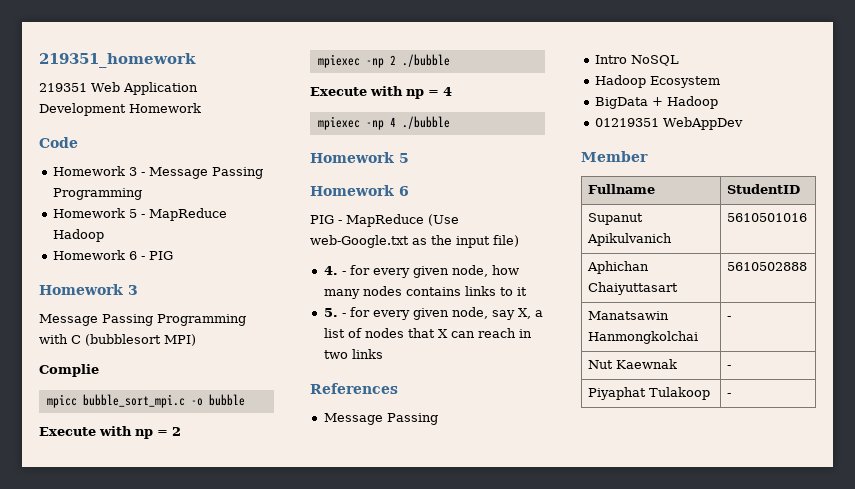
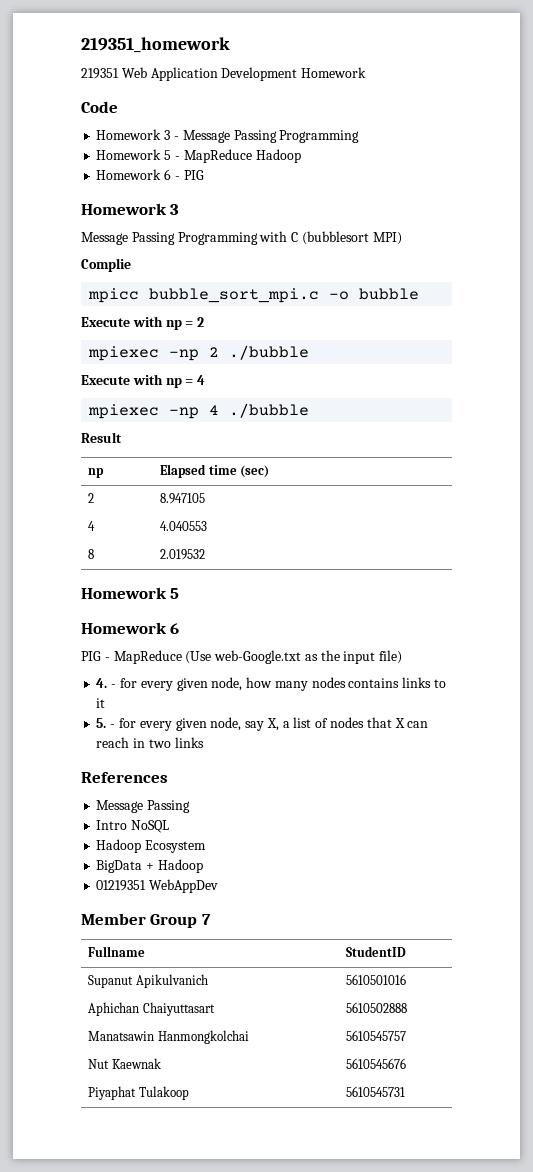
+ Result
+ np | Elapsed time (sec)
+ 2 | 8.947105
+ 4 | 4.040553
+ 8 | 2.019532
- Member
+ Member Group 7
- Manatsawin Hanmongkolchai | -
+ Manatsawin Hanmongkolchai | 5610545757
- Nut Kaewnak | -
+ Nut Kaewnak | 5610545676
- Piyaphat Tulakoop | -
+ Piyaphat Tulakoop | 5610545731

